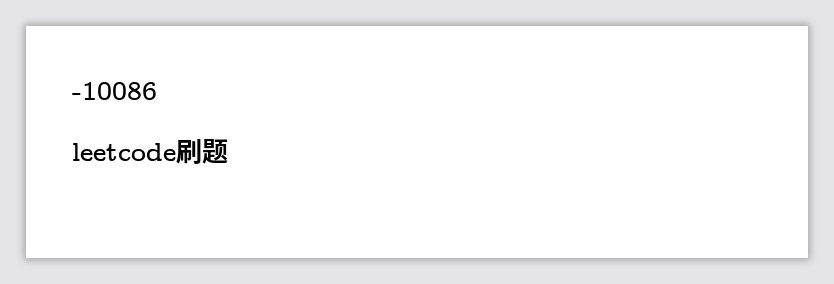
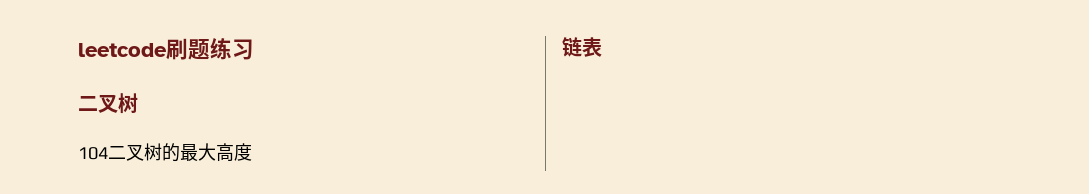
- -10086
- leetcode刷题
+ leetcode刷题练习
+ 二叉树
+ 104二叉树的最大高度
+ 链表

